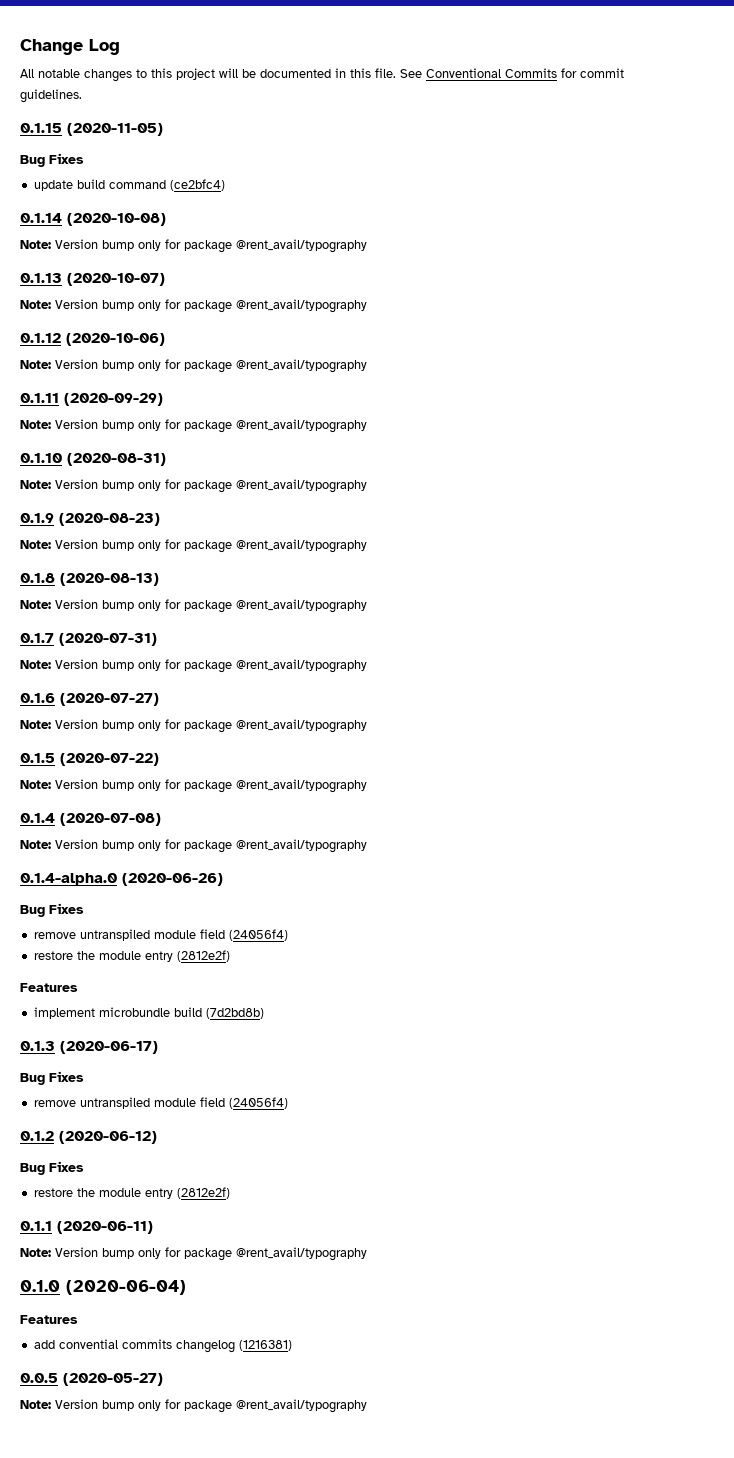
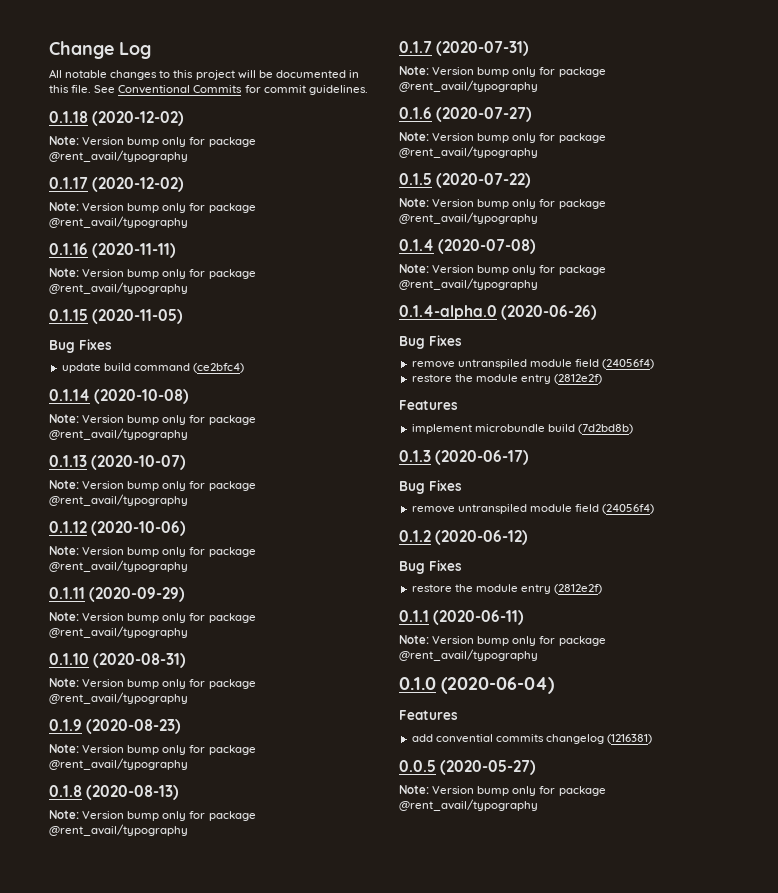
+ 0.1.18 (2020-12-02)
+ Note: Version bump only for package @rent_avail/typography
+ 0.1.17 (2020-12-02)
+ Note: Version bump only for package @rent_avail/typography
+ 0.1.16 (2020-11-11)
+ Note: Version bump only for package @rent_avail/typography

